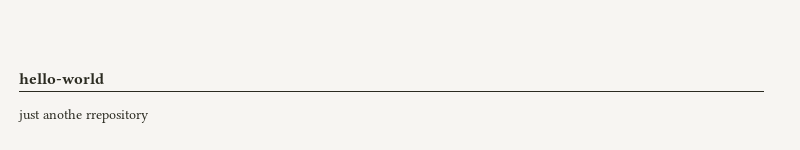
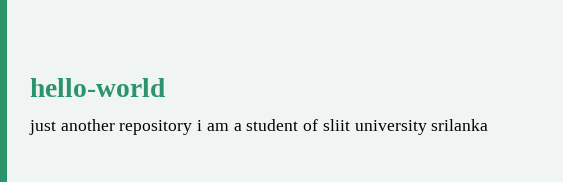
- just anothe rrepository
+ just another repository i am a student of sliit university srilanka

